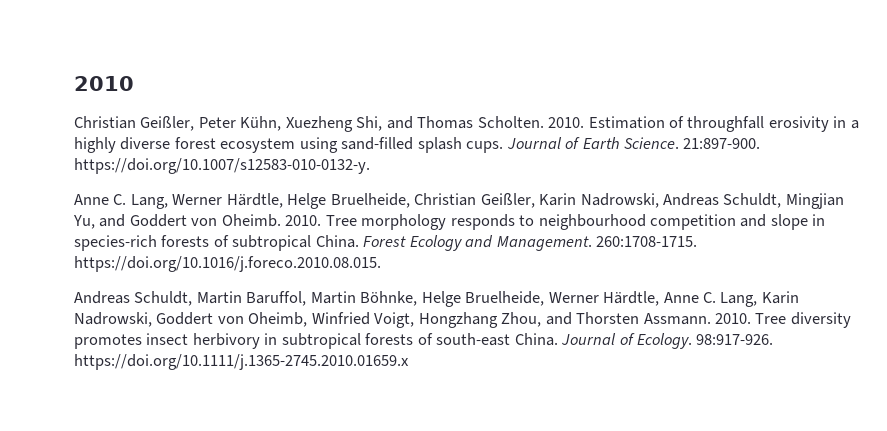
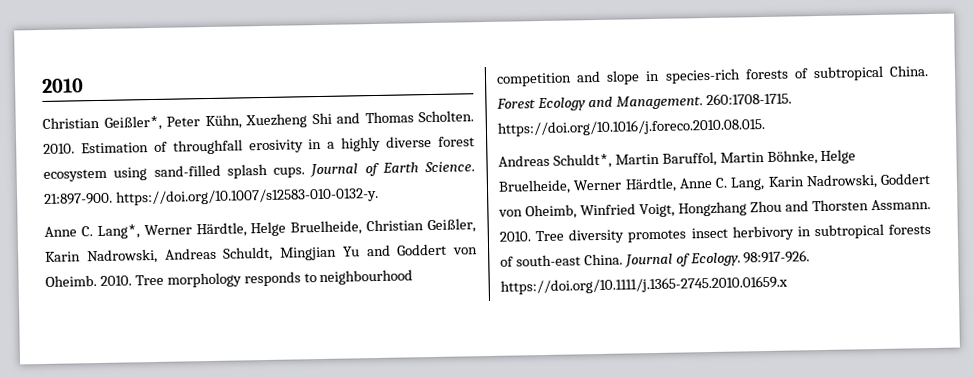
- Christian Geißler, Peter Kühn, Xuezheng Shi, and Thomas Scholten.
+ Christian Geißler*, Peter Kühn, Xuezheng Shi and Thomas Scholten.
- Anne C. Lang, Werner Härdtle, Helge Bruelheide, Christian Geißler, Karin Nadrowski, Andreas Schuldt, Mingjian Yu, and Goddert von Oheimb.
+ Anne C. Lang*, Werner Härdtle, Helge Bruelheide, Christian Geißler, Karin Nadrowski, Andreas Schuldt, Mingjian Yu and Goddert von Oheimb.
- Andreas Schuldt, Martin Baruffol, Martin Böhnke, Helge Bruelheide, Werner Härdtle, Anne C. Lang, Karin Nadrowski, Goddert von Oheimb, Winfried Voigt, Hongzhang Zhou, and Thorsten Assmann.
+ Andreas Schuldt*, Martin Baruffol, Martin Böhnke, Helge Bruelheide, Werner Härdtle, Anne C. Lang, Karin Nadrowski, Goddert von Oheimb, Winfried Voigt, Hongzhang Zhou and Thorsten Assmann.

